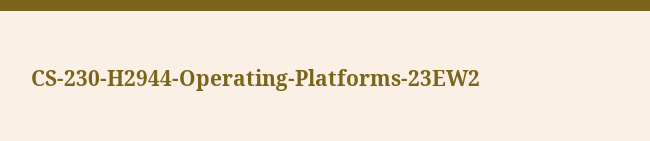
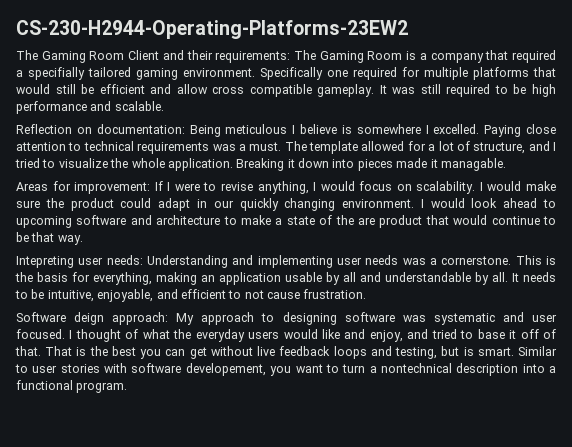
+ The Gaming Room Client and their requirements: The Gaming Room is a company that required a specifially tailored gaming environment. Specifically one required for multiple platforms that would still be efficient and allow cross compatible gameplay. It was still required to be high performance and scalable.
+ Reflection on documentation: Being meticulous I believe is somewhere I excelled. Paying close attention to technical requirements was a must. The template allowed for a lot of structure, and I tried to visualize the whole application. Breaking it down into pieces made it managable.
+ Areas for improvement: If I were to revise anything, I would focus on scalability. I would make sure the product could adapt in our quickly changing environment. I would look ahead to upcoming software and architecture to make a state of the are product that would continue to be that way.
+ Intepreting user needs: Understanding and implementing user needs was a cornerstone. This is the basis for everything, making an application usable by all and understandable by all. It needs to be intuitive, enjoyable, and efficient to not cause frustration.
+ Software deign approach: My approach to designing software was systematic and user focused. I thought of what the everyday users would like and enjoy, and tried to base it off of that. That is the best you can get without live feedback loops and testing, but is smart. Similar to user stories with software developement, you want to turn a nontechnical description into a functional program.

